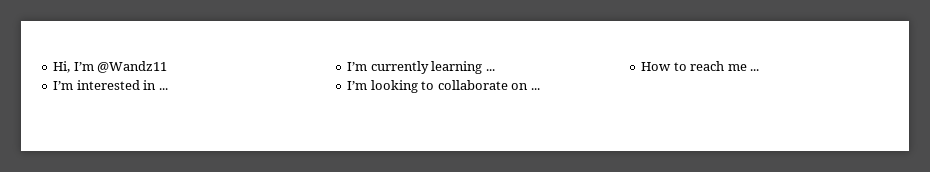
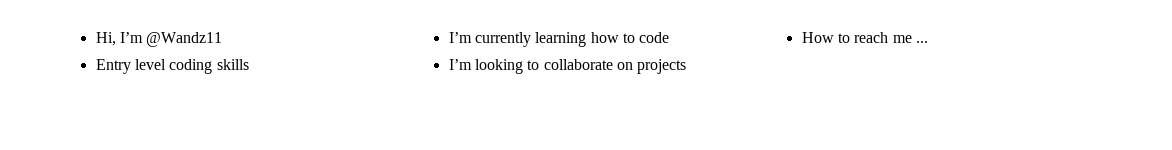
- I’m interested in ...
+ Entry level coding skills
- I’m currently learning ...
+ I’m currently learning how to code
- I’m looking to collaborate on ...
+ I’m looking to collaborate on projects

